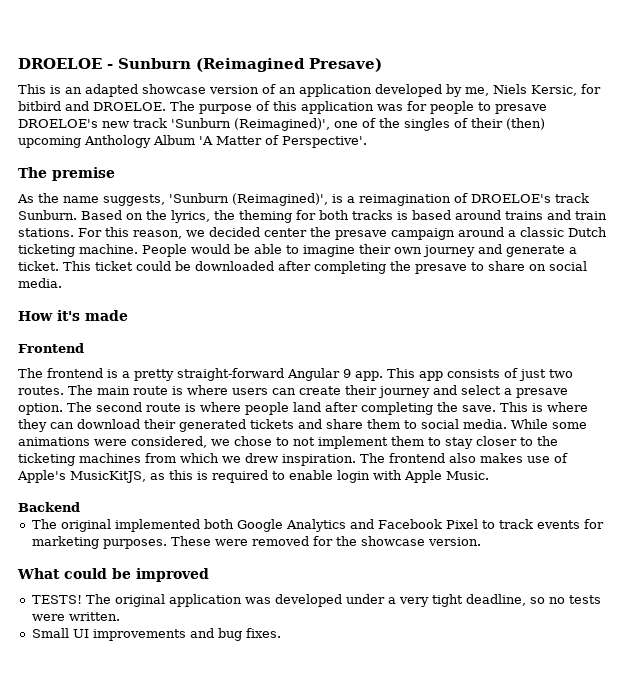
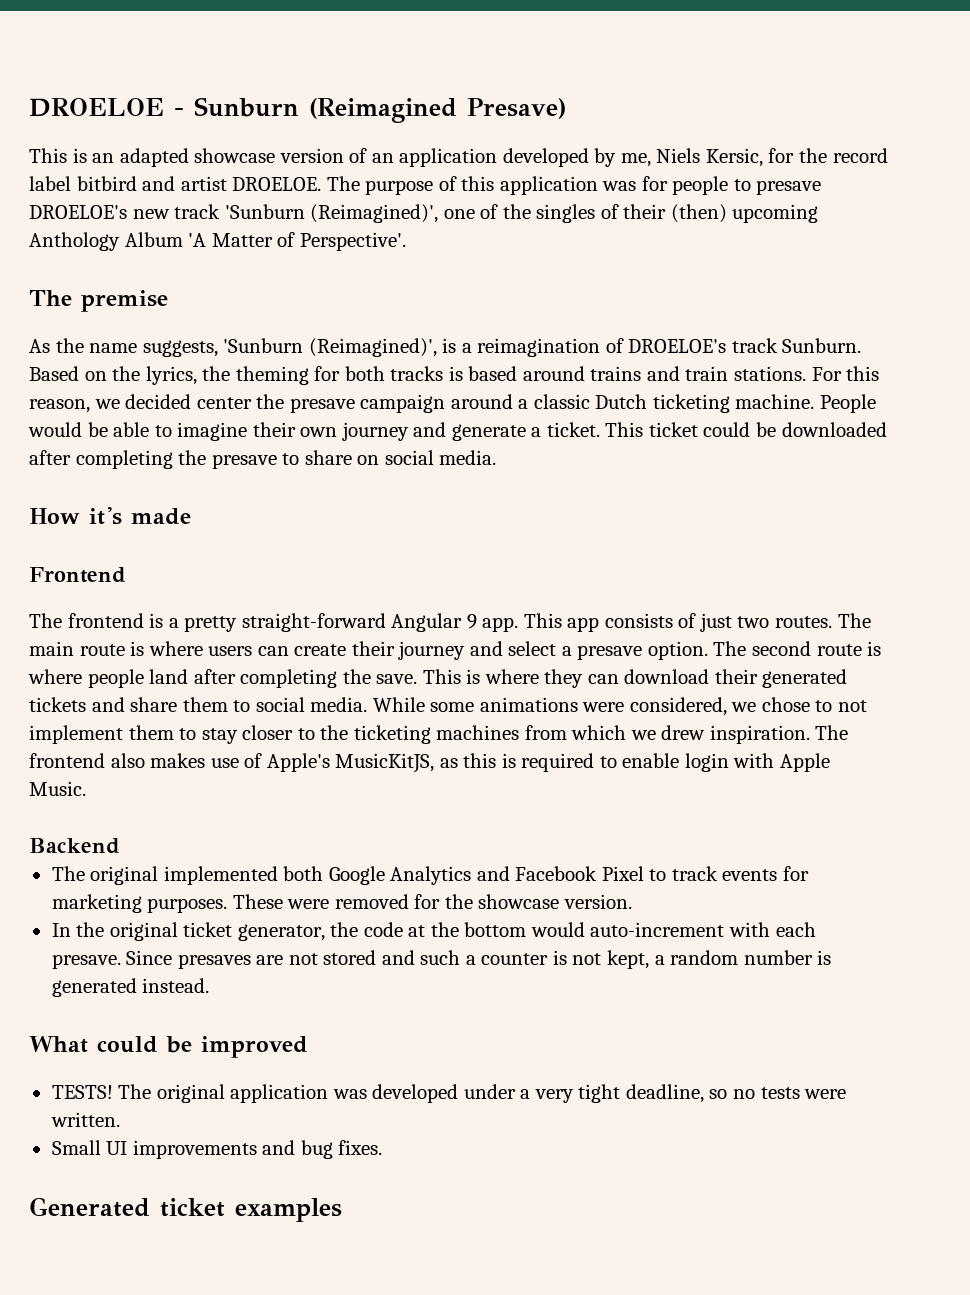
- This is an adapted showcase version of an application developed by me, Niels Kersic, for bitbird and DROELOE.
+ This is an adapted showcase version of an application developed by me, Niels Kersic, for the record label bitbird and artist DROELOE.
+ In the original ticket generator, the code at the bottom would auto-increment with each presave. Since presaves are not stored and such a counter is not kept, a random number is generated instead.
+ Generated ticket examples

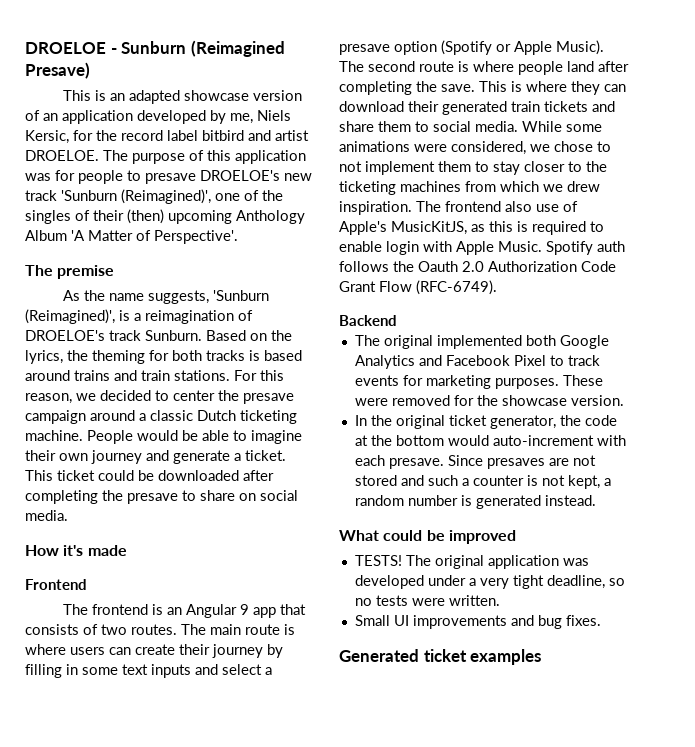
- For this reason, we decided center the presave campaign around a classic Dutch ticketing machine.
+ For this reason, we decided to center the presave campaign around a classic Dutch ticketing machine.
- The frontend is a pretty straight-forward Angular 9 app. This app consists of just two routes.
+ The frontend is an Angular 9 app that consists of two routes.
- The main route is where users can create their journey and select a presave option.
+ The main route is where users can create their journey by filling in some text inputs and select a presave option (Spotify or Apple Music).
- This is where they can download their generated tickets and share them to social media.
+ This is where they can download their generated train tickets and share them to social media.
- The frontend also makes use of Apple's MusicKitJS, as this is required to enable login with Apple Music.
+ The frontend also use of Apple's MusicKitJS, as this is required to enable login with Apple Music. Spotify auth follows the Oauth 2.0 Authorization Code Grant Flow (RFC-6749).

